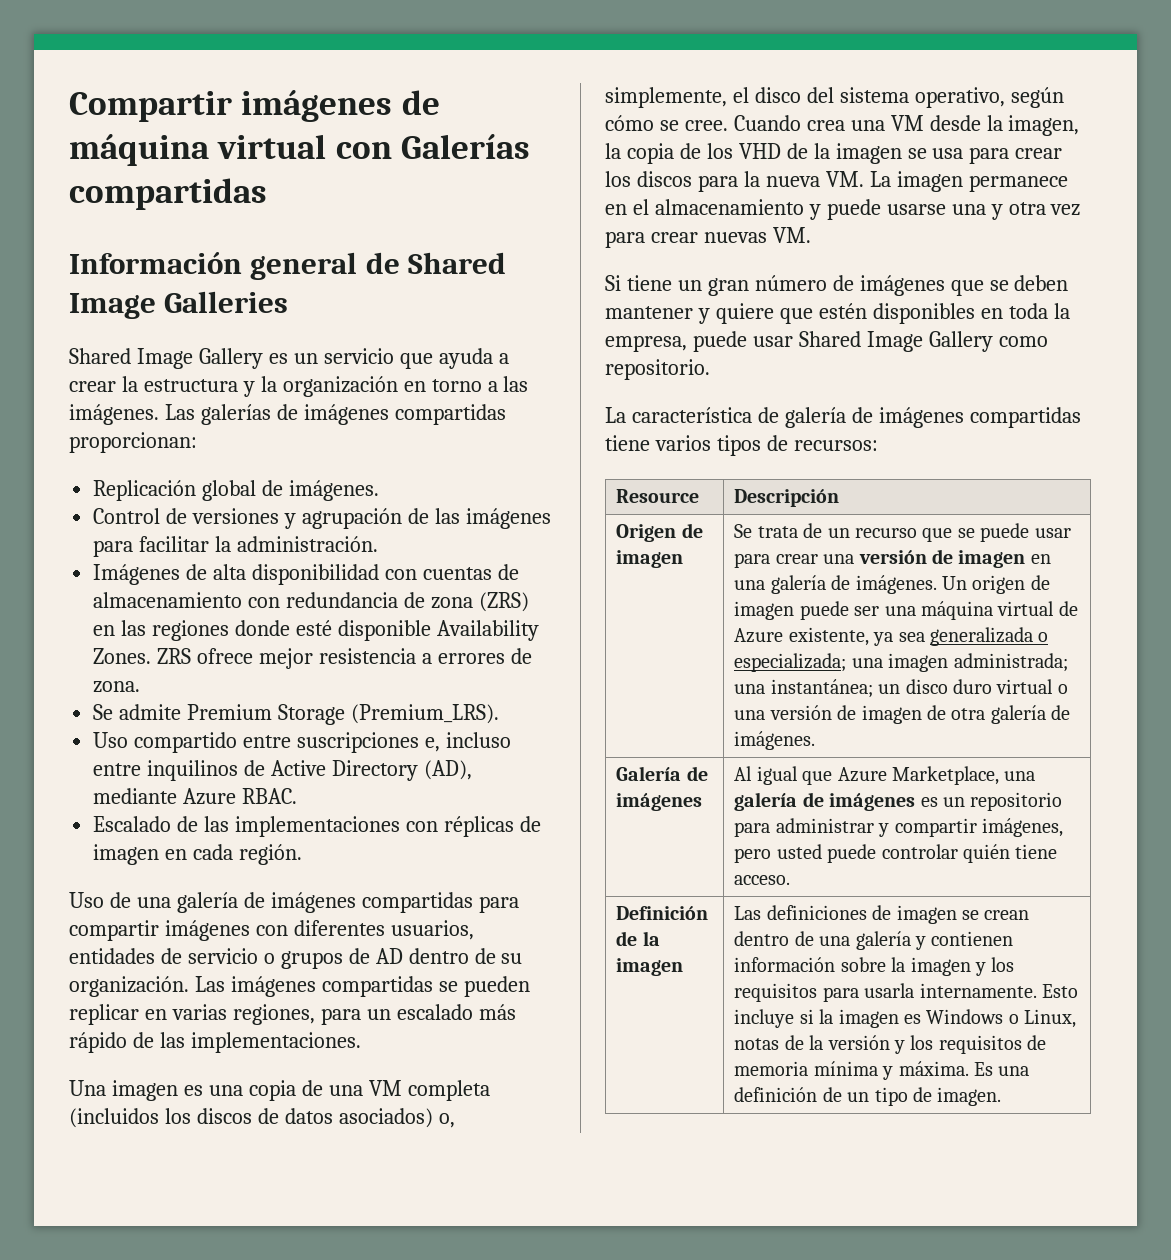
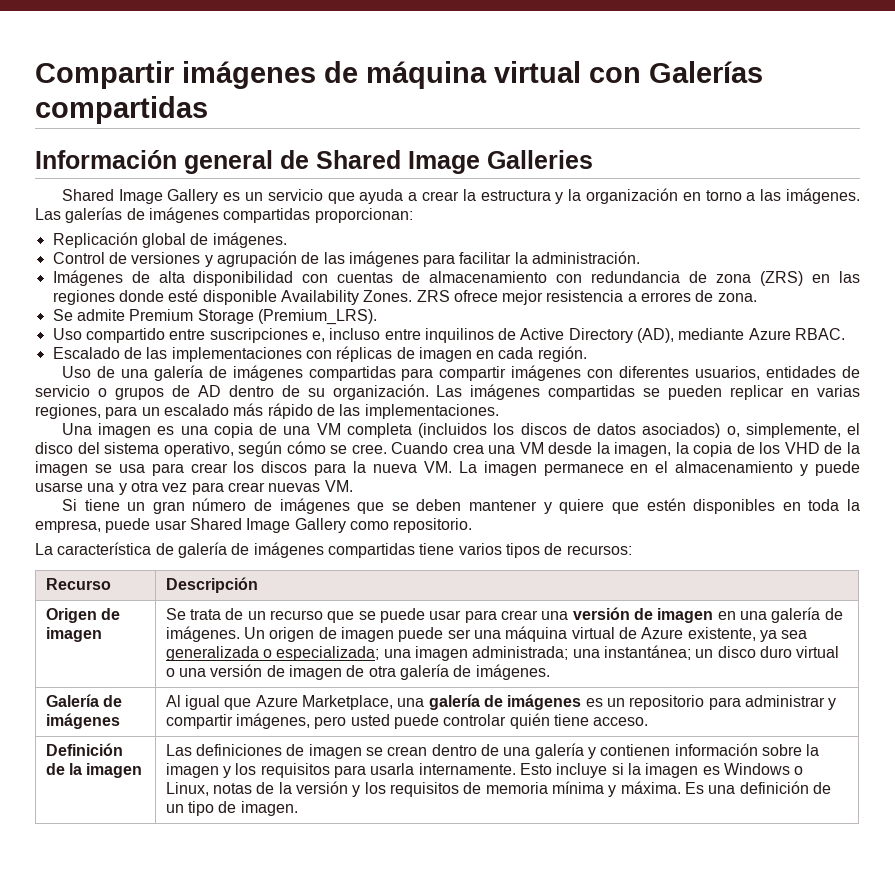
- Resource | Descripción
+ Recurso | Descripción

